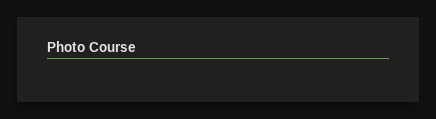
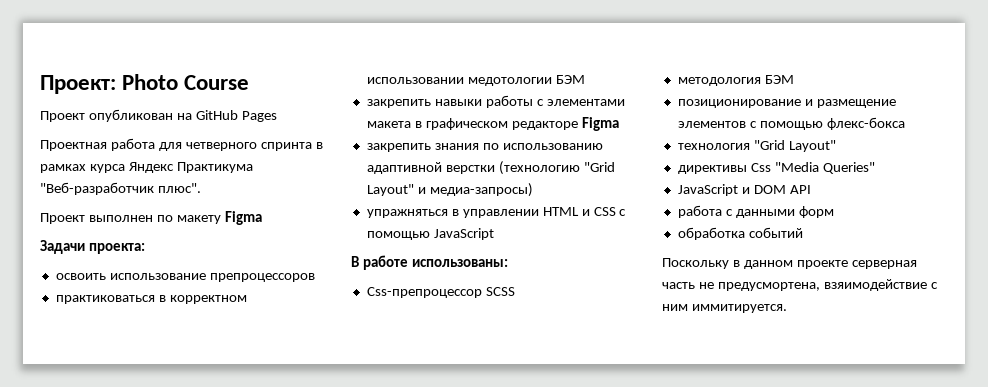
- Photo Course
+ Проект: Photo Course
+ Проект опубликован на GitHub Pages
+ Проектная работа для четверного спринта в рамках курса Яндекс Практикума "Веб-разработчик плюс".
+ Проект выполнен по макету Figma
+ Задачи проекта:
+ освоить использование препроцессоров
+ практиковаться в корректном использовании медотологии БЭМ
+ закрепить навыки работы с элементами макета в графическом редакторе Figma
+ закрепить знания по использованию адаптивной верстки (технологию "Grid Layout" и медиа-запросы)
+ упражняться в управлении HTML и CSS с помощью JavaScript
+ В работе использованы:
+ Css-препроцессор SCSS
+ методология БЭМ
+ позиционирование и размещение элементов с помощью флекс-бокса
+ технология "Grid Layout"
+ директивы Css "Media Queries"
+ JavaScript и DOM API
+ работа с данными форм
+ обработка событий
+ Поскольку в данном проекте серверная часть не предусмортена, взяимодействие с ним иммитируется.

